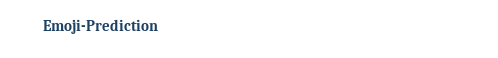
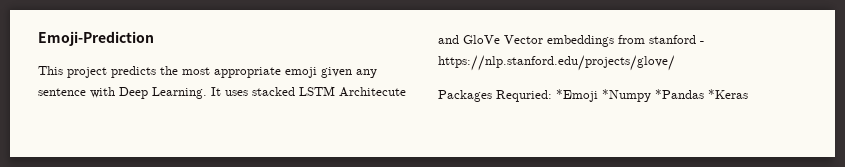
+ This project predicts the most appropriate emoji given any sentence with Deep Learning. It uses stacked LSTM Architecute and GloVe Vector embeddings from stanford - https://nlp.stanford.edu/projects/glove/
+ Packages Requried: *Emoji *Numpy *Pandas *Keras

